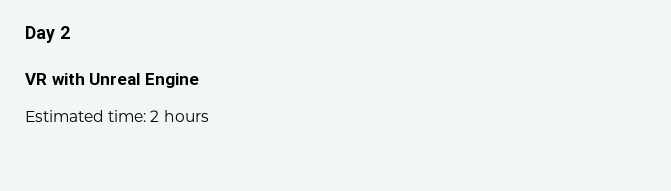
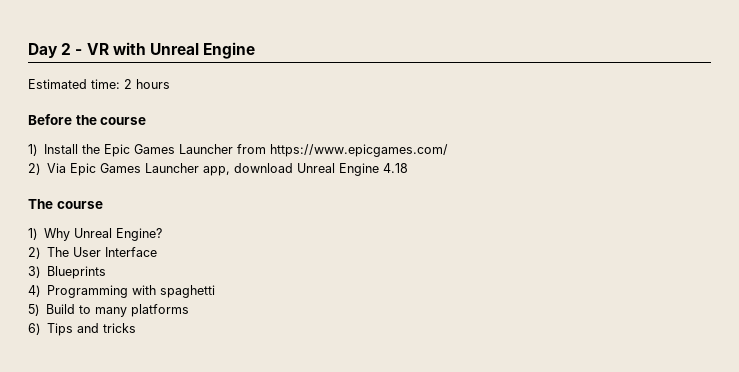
- Day 2
- VR with Unreal Engine
+ Day 2 - VR with Unreal Engine
+ Before the course
+ 1) Install the Epic Games Launcher from https://www.epicgames.com/
+ 2) Via Epic Games Launcher app, download Unreal Engine 4.18
+ The course
+ 1) Why Unreal Engine?
+ 2) The User Interface
+ 3) Blueprints
+ 4) Programming with spaghetti
+ 5) Build to many platforms
+ 6) Tips and tricks

